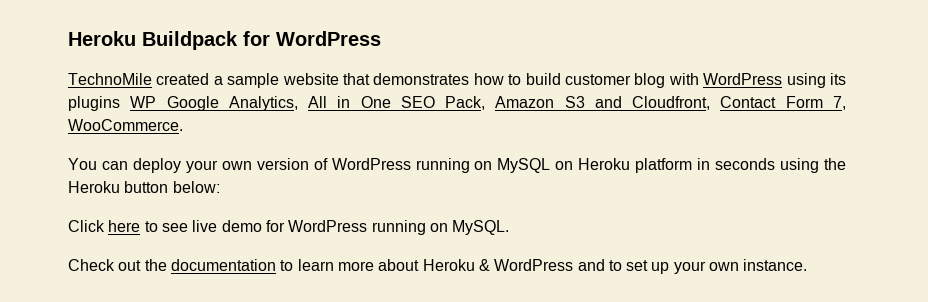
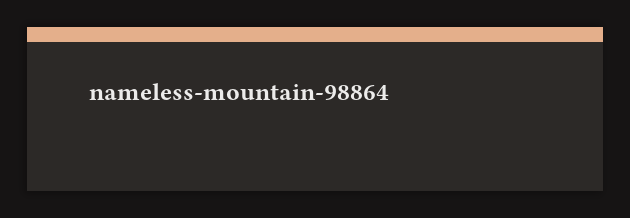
- Heroku Buildpack for WordPress
- TechnoMile created a sample website that demonstrates how to build customer blog with WordPress using its plugins WP Google Analytics, All in One SEO Pack, Amazon S3 and Cloudfront, Contact Form 7, WooCommerce.
- You can deploy your own version of WordPress running on MySQL on Heroku platform in seconds using the Heroku button below:
- Click here to see live demo for WordPress running on MySQL.
- Check out the documentation to learn more about Heroku & WordPress and to set up your own instance.
+ nameless-mountain-98864

